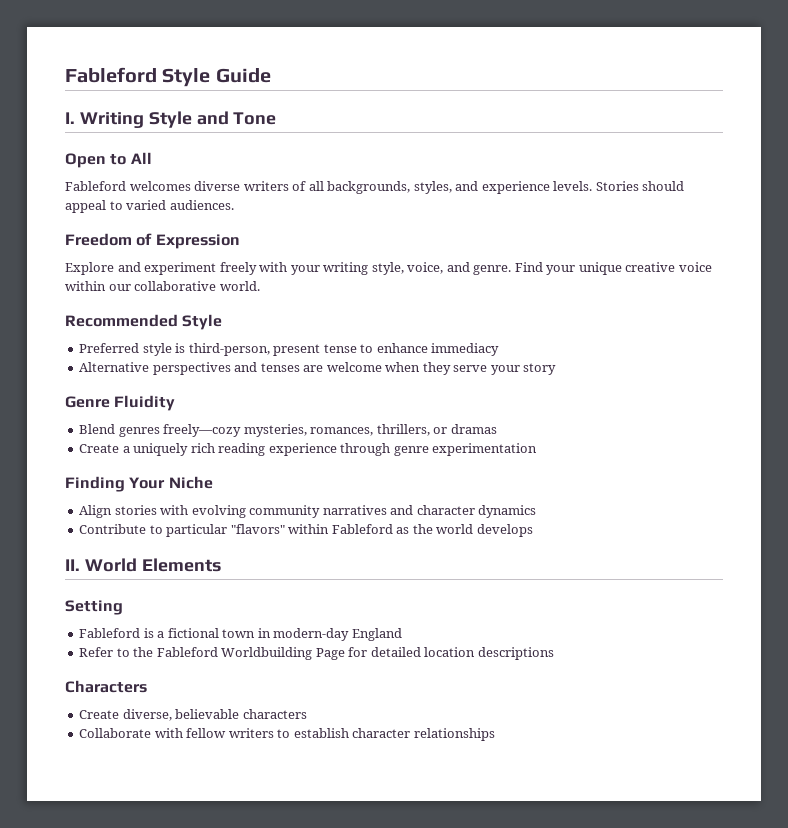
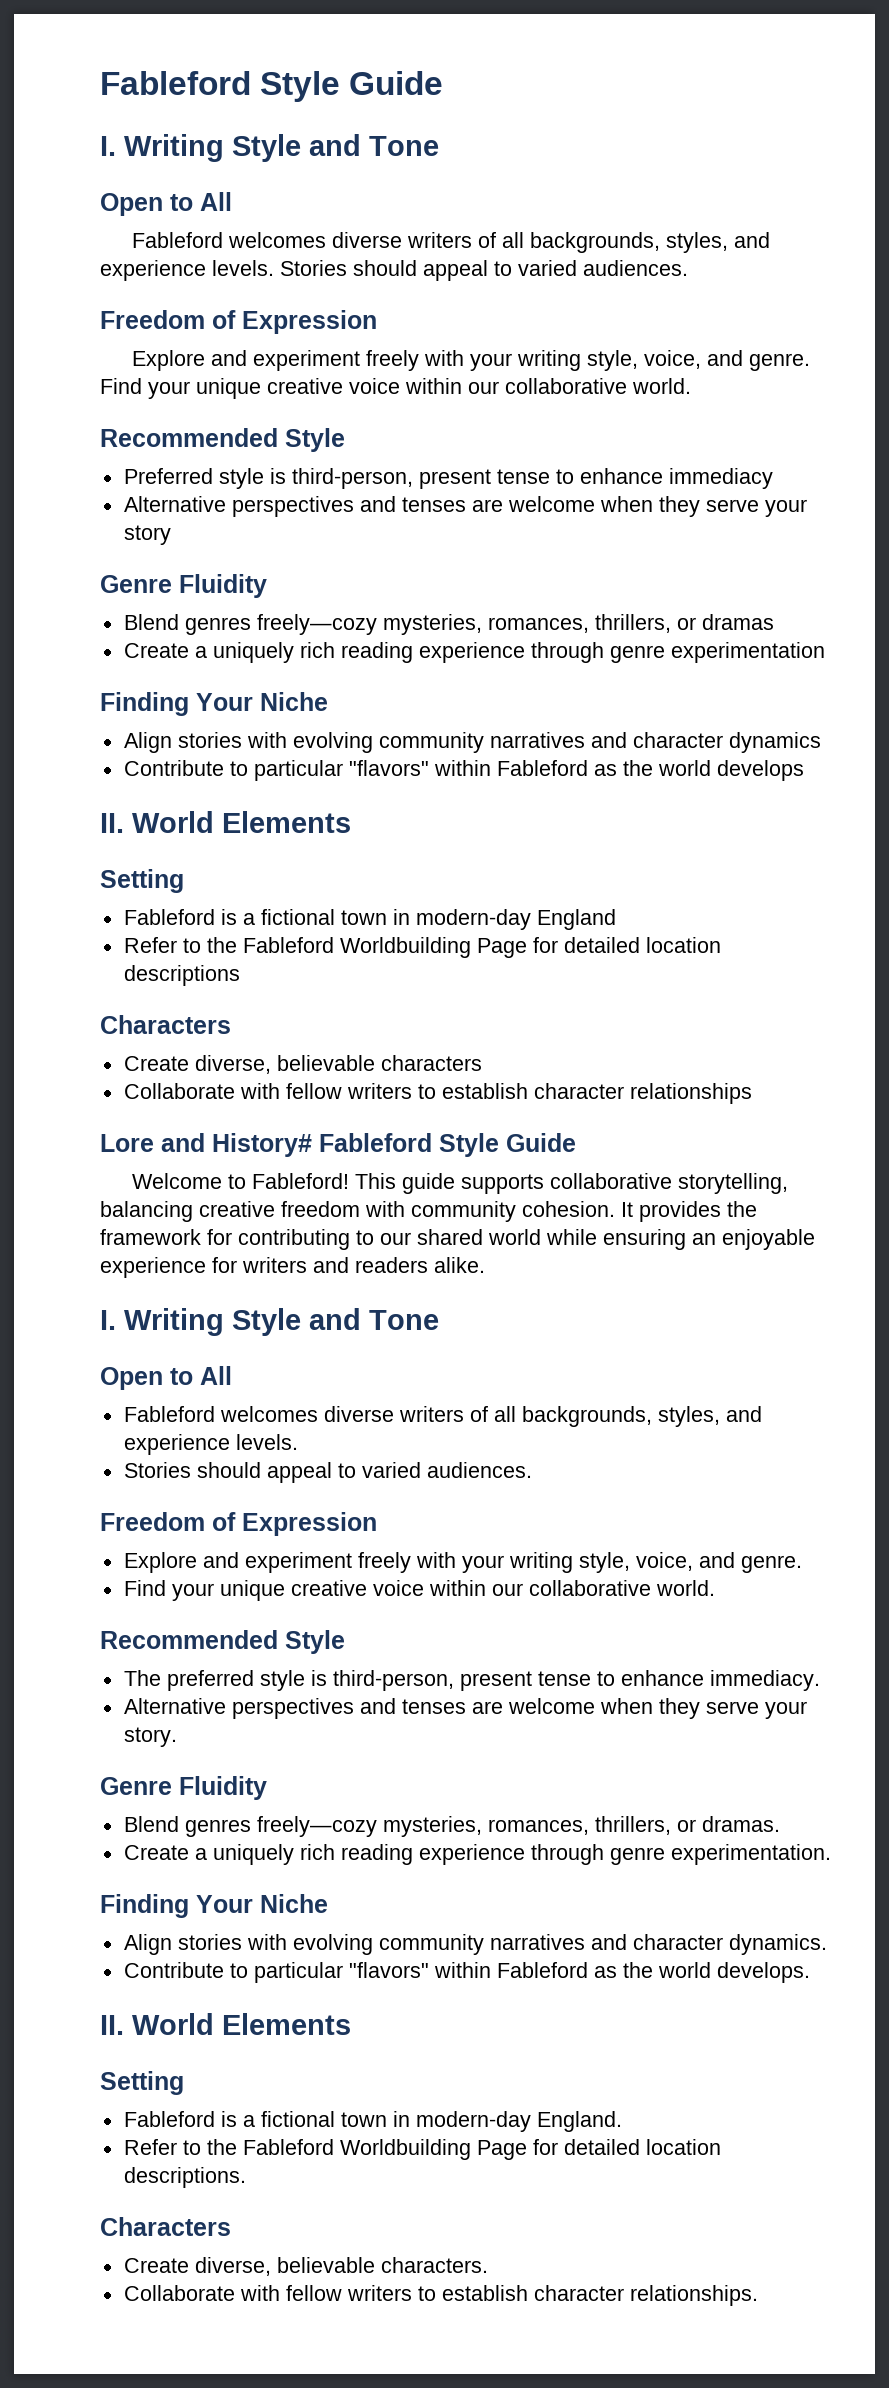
+ Lore and History# Fableford Style Guide
+ Welcome to Fableford! This guide supports collaborative storytelling, balancing creative freedom with community cohesion. It provides the framework for contributing to our shared world while ensuring an enjoyable experience for writers and readers alike.
+ I. Writing Style and Tone
+ Open to All
+ Fableford welcomes diverse writers of all backgrounds, styles, and experience levels.
+ Stories should appeal to varied audiences.
+ Freedom of Expression
+ Explore and experiment freely with your writing style, voice, and genre.
+ Find your unique creative voice within our collaborative world.
+ Recommended Style
+ The preferred style is third-person, present tense to enhance immediacy.
+ Alternative perspectives and tenses are welcome when they serve your story.
+ Genre Fluidity
+ Blend genres freely—cozy mysteries, romances, thrillers, or dramas.
+ Create a uniquely rich reading experience through genre experimentation.
+ Finding Your Niche
+ Align stories with evolving community narratives and character dynamics.
+ Contribute to particular "flavors" within Fableford as the world develops.
+ II. World Elements
+ Setting
+ Fableford is a fictional town in modern-day England.
+ Refer to the Fableford Worldbuilding Page for detailed location descriptions.
+ Characters
+ Create diverse, believable characters.
+ Collaborate with fellow writers to establish character relationships.

